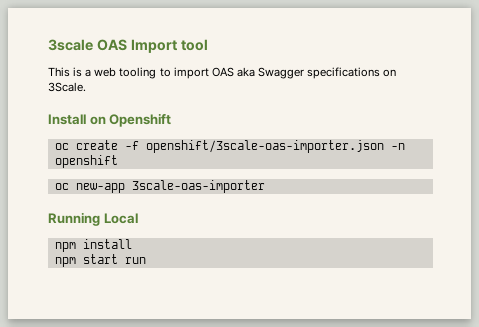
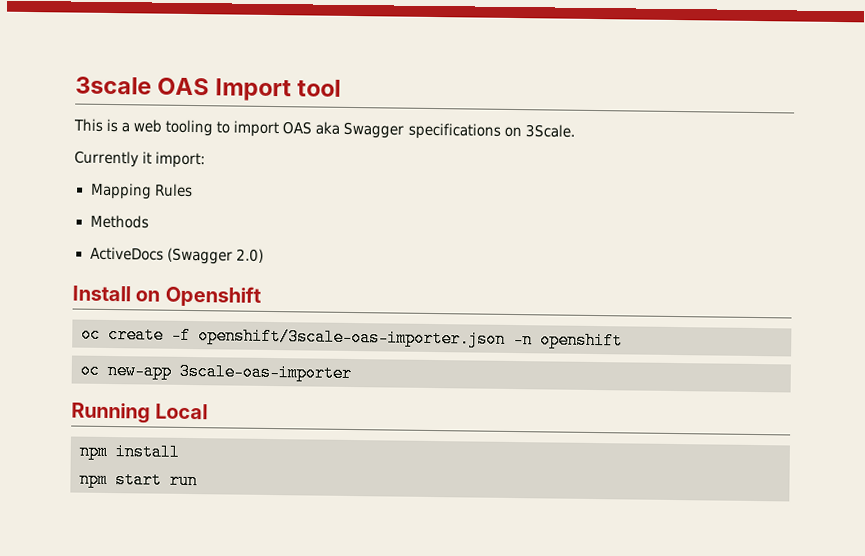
+ Currently it import:
+ Mapping Rules
+ Methods
+ ActiveDocs (Swagger 2.0)

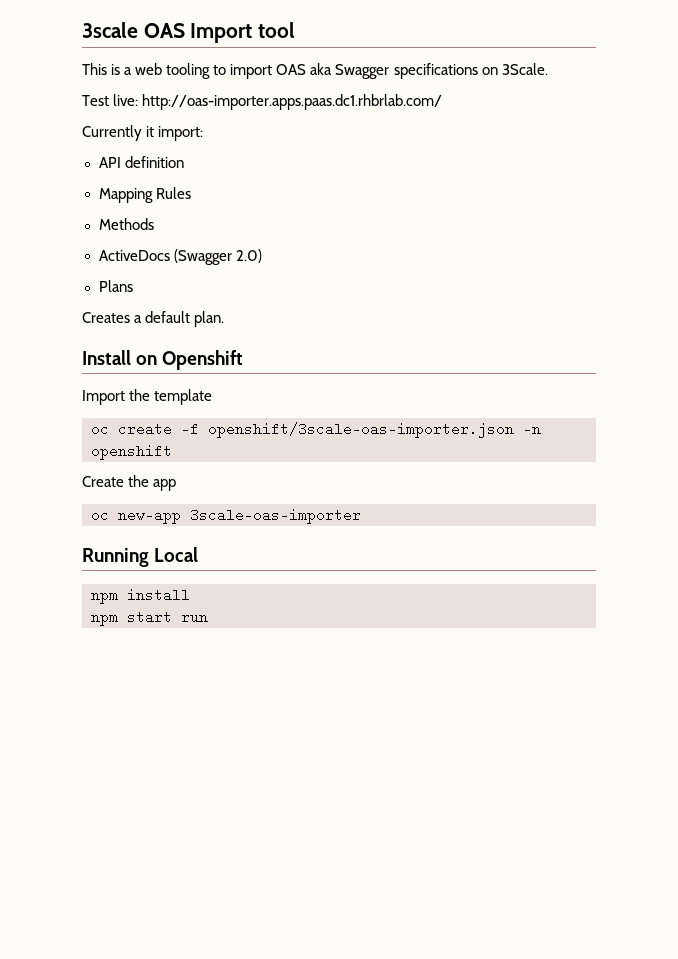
+ Test live: http://oas-importer.apps.paas.dc1.rhbrlab.com/
+ API definition
+ Plans
+ Creates a default plan.
+ Import the template
+ Create the app

